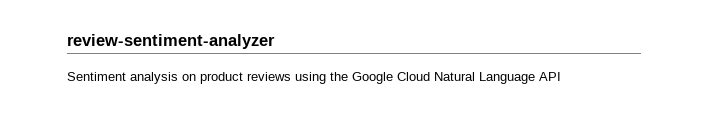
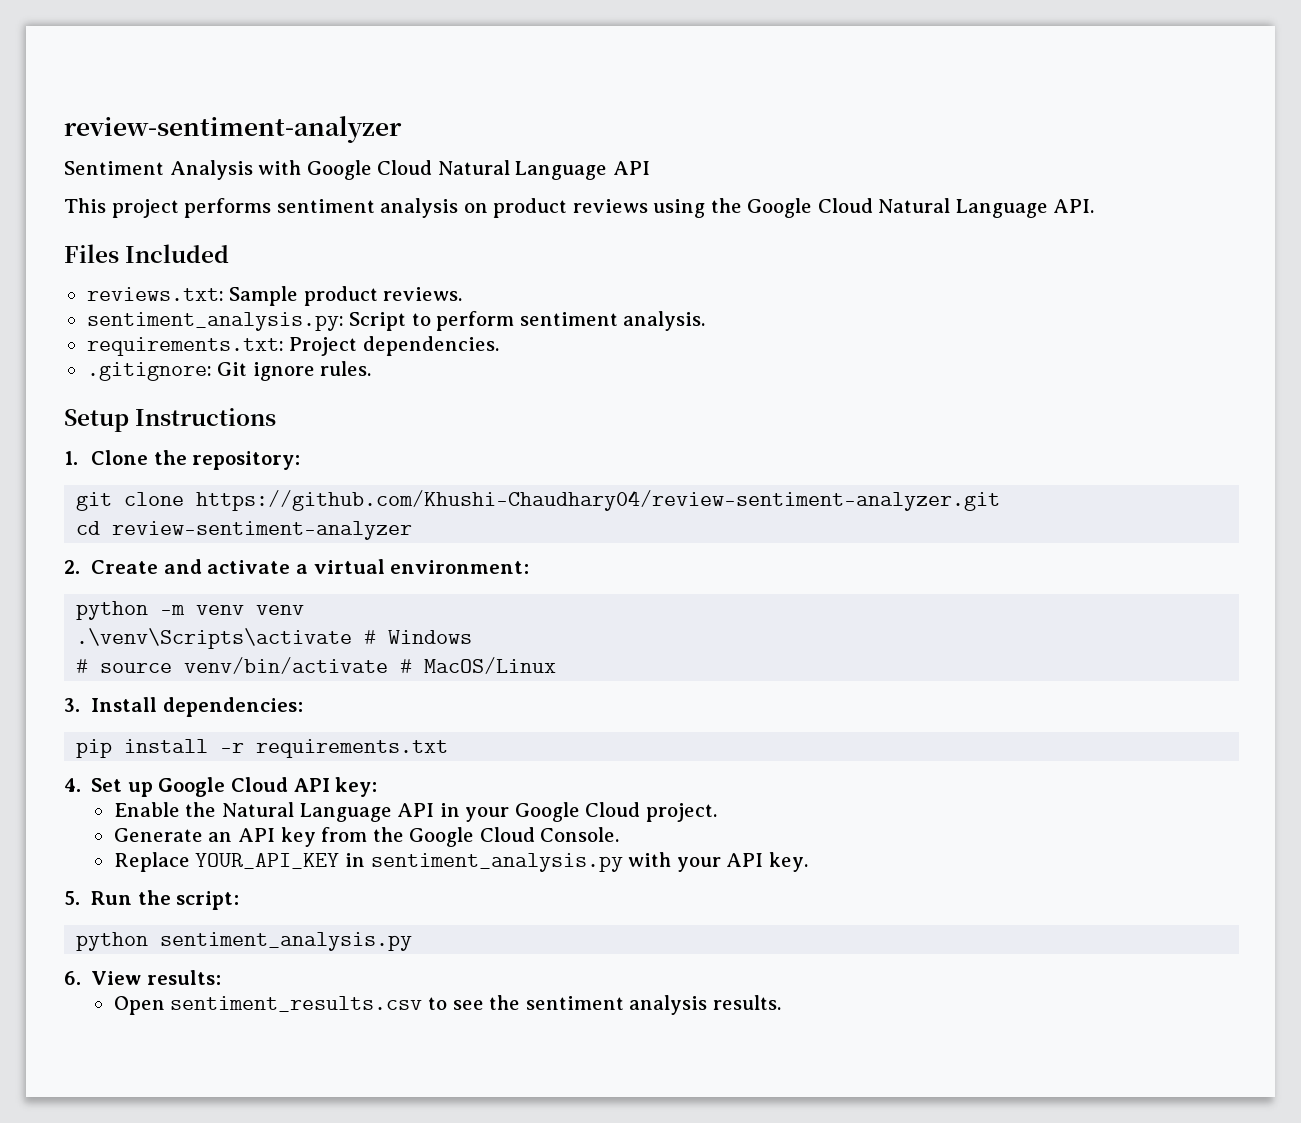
- Sentiment analysis on product reviews using the Google Cloud Natural Language API
+ Sentiment Analysis with Google Cloud Natural Language API
+ This project performs sentiment analysis on product reviews using the Google Cloud Natural Language API.
+ Files Included
+ reviews.txt: Sample product reviews.
+ sentiment_analysis.py: Script to perform sentiment analysis.
+ requirements.txt: Project dependencies.
+ .gitignore: Git ignore rules.
+ Setup Instructions
+ 1. Clone the repository:
+ git clone https://github.com/Khushi-Chaudhary04/review-sentiment-analyzer.git
+ cd review-sentiment-analyzer
+ 2. Create and activate a virtual environment:
+ python -m venv venv
+ .\venv\Scripts\activate # Windows
+ # source venv/bin/activate # MacOS/Linux
+ 3. Install dependencies:
+ pip install -r requirements.txt
+ 4. Set up Google Cloud API key:
+ Enable the Natural Language API in your Google Cloud project.
+ Generate an API key from the Google Cloud Console.
+ Replace YOUR_API_KEY in sentiment_analysis.py with your API key.
+ 5. Run the script:
+ python sentiment_analysis.py
+ 6. View results:
+ Open sentiment_results.csv to see the sentiment analysis results.

